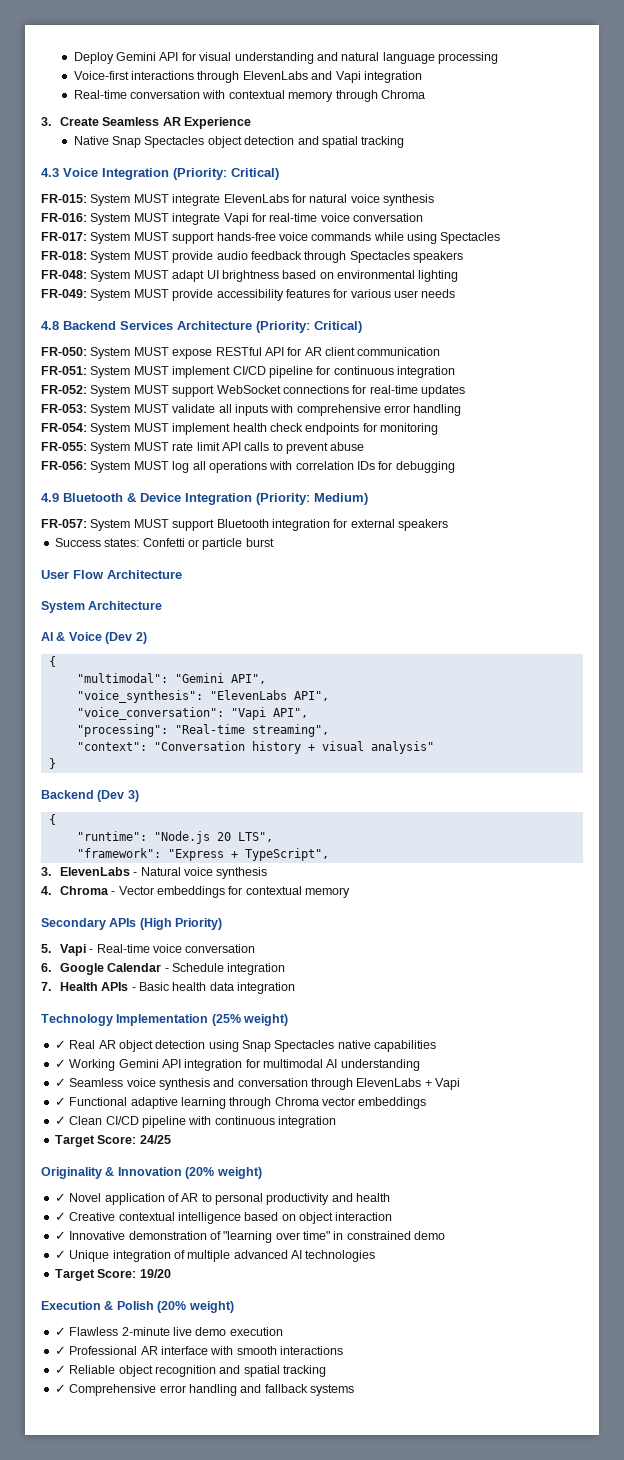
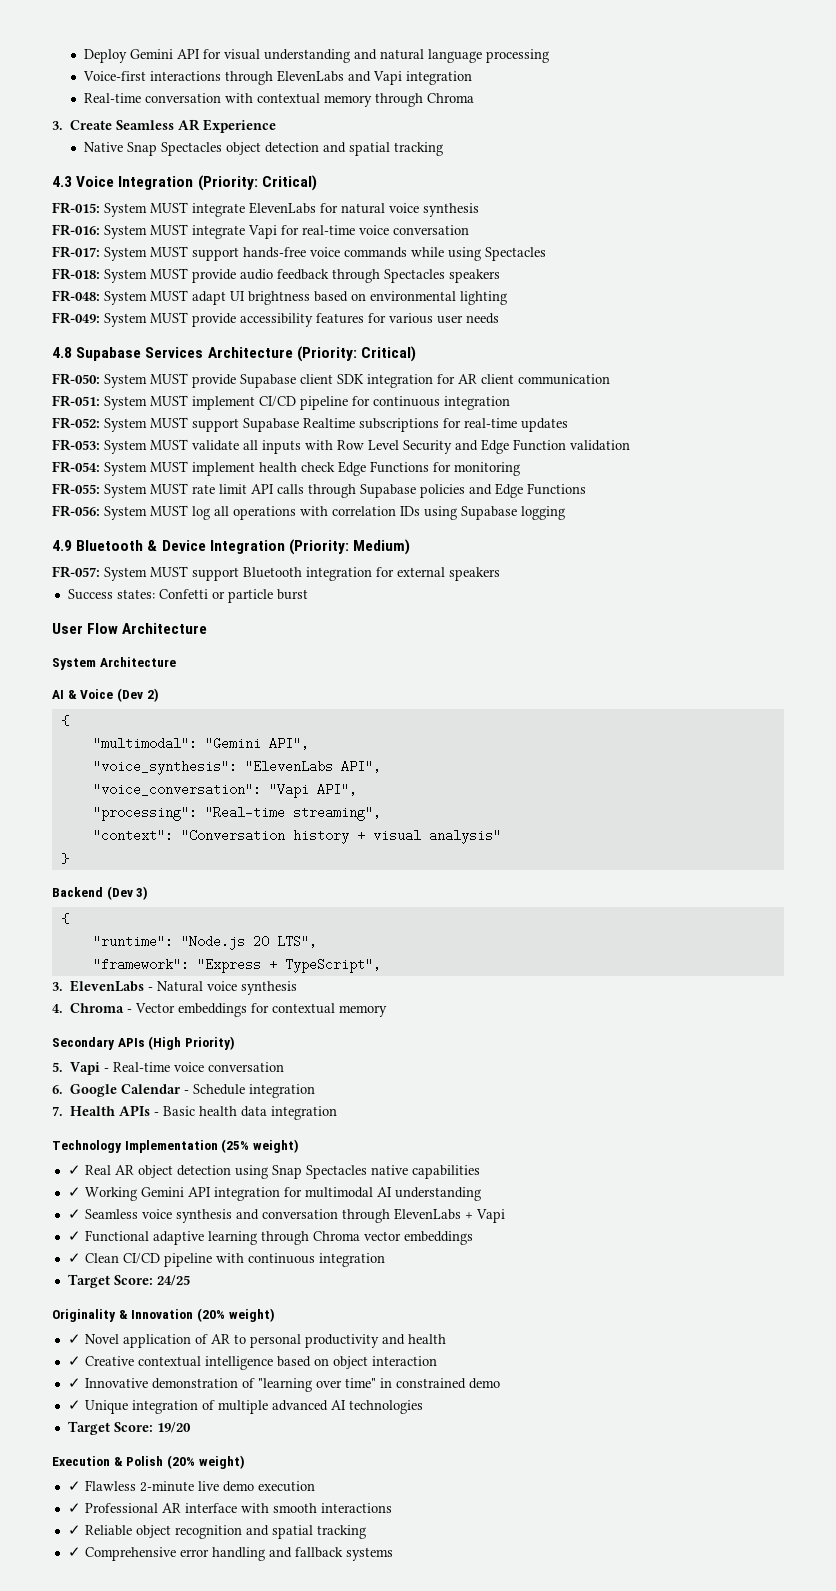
- 4.8 Backend Services Architecture (Priority: Critical)
+ 4.8 Supabase Services Architecture (Priority: Critical)
- FR-050: System MUST expose RESTful API for AR client communication
+ FR-050: System MUST provide Supabase client SDK integration for AR client communication
- FR-052: System MUST support WebSocket connections for real-time updates
+ FR-052: System MUST support Supabase Realtime subscriptions for real-time updates
- FR-053: System MUST validate all inputs with comprehensive error handling
+ FR-053: System MUST validate all inputs with Row Level Security and Edge Function validation
- FR-054: System MUST implement health check endpoints for monitoring
+ FR-054: System MUST implement health check Edge Functions for monitoring
- FR-055: System MUST rate limit API calls to prevent abuse
+ FR-055: System MUST rate limit API calls through Supabase policies and Edge Functions
- FR-056: System MUST log all operations with correlation IDs for debugging
+ FR-056: System MUST log all operations with correlation IDs using Supabase logging

